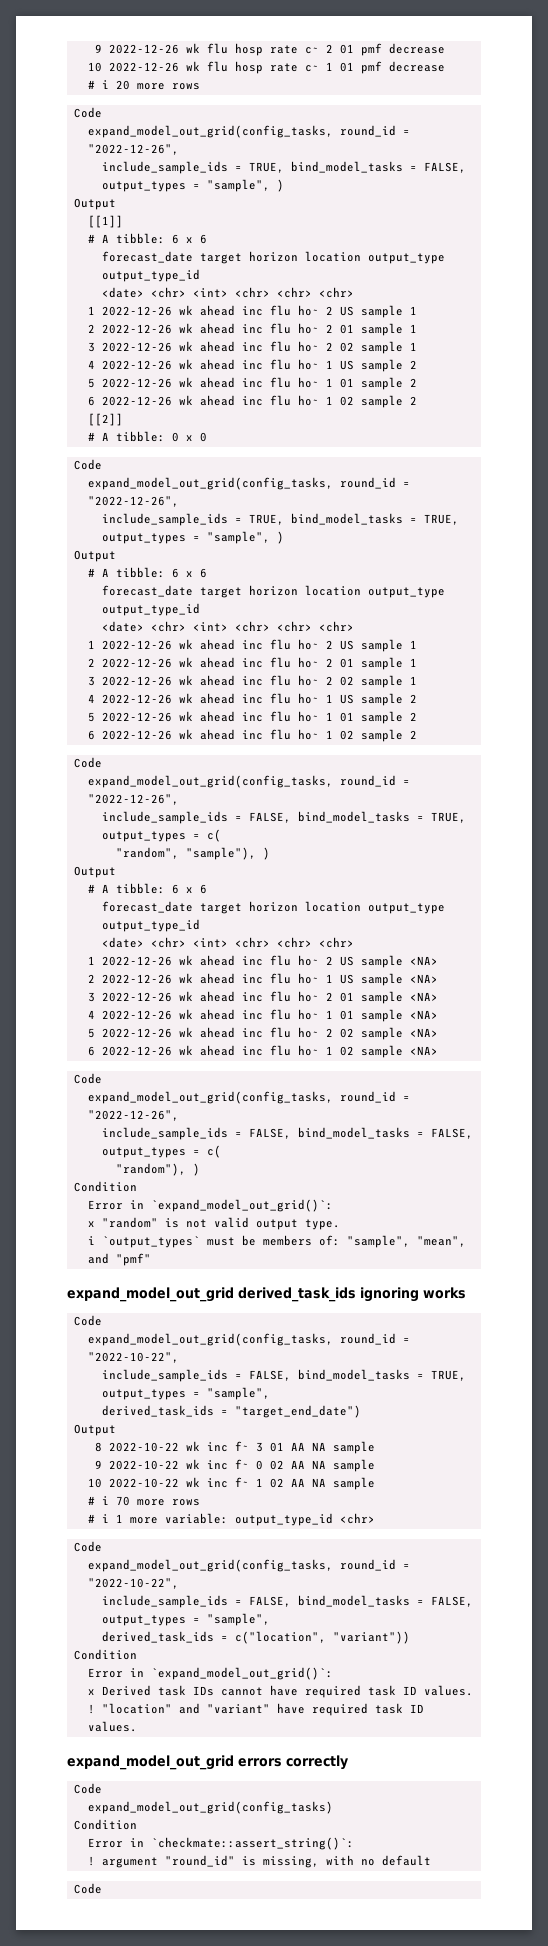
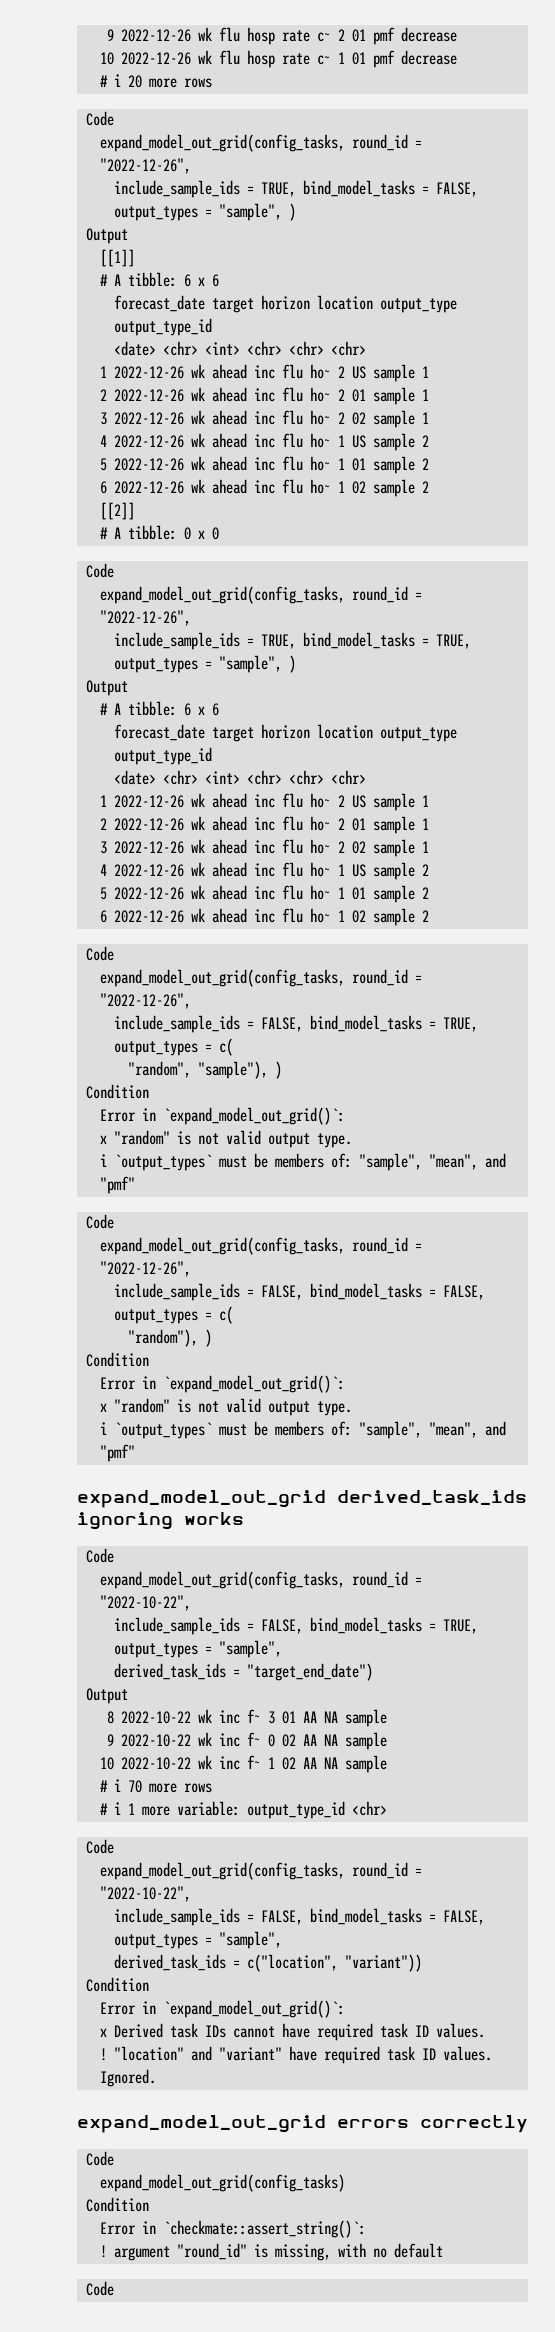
  "random", "sample"), )
- Output
- # A tibble: 6 x 6
- forecast_date target horizon location output_type output_type_id
- <date> <chr> <int> <chr> <chr> <chr>
- 1 2022-12-26 wk ahead inc flu ho~ 2 US sample <NA>
- 2 2022-12-26 wk ahead inc flu ho~ 1 US sample <NA>
- 3 2022-12-26 wk ahead inc flu ho~ 2 01 sample <NA>
- 4 2022-12-26 wk ahead inc flu ho~ 1 01 sample <NA>
- 5 2022-12-26 wk ahead inc flu ho~ 2 02 sample <NA>
- 6 2022-12-26 wk ahead inc flu ho~ 1 02 sample <NA>
+ Condition
+ Error in `expand_model_out_grid()`:
+ x "random" is not valid output type.
+ i `output_types` must be members of: "sample", "mean", and "pmf"
+ Ignored.

